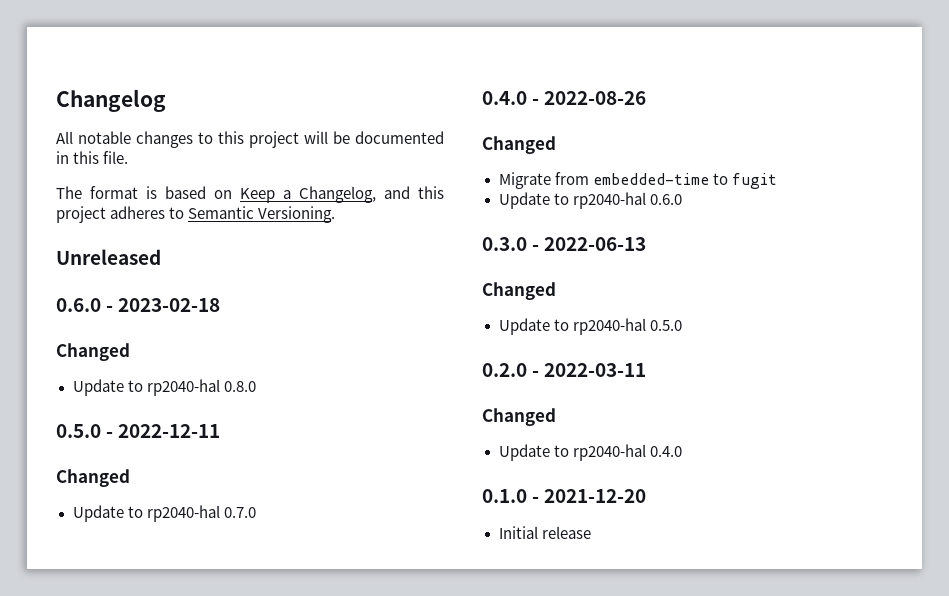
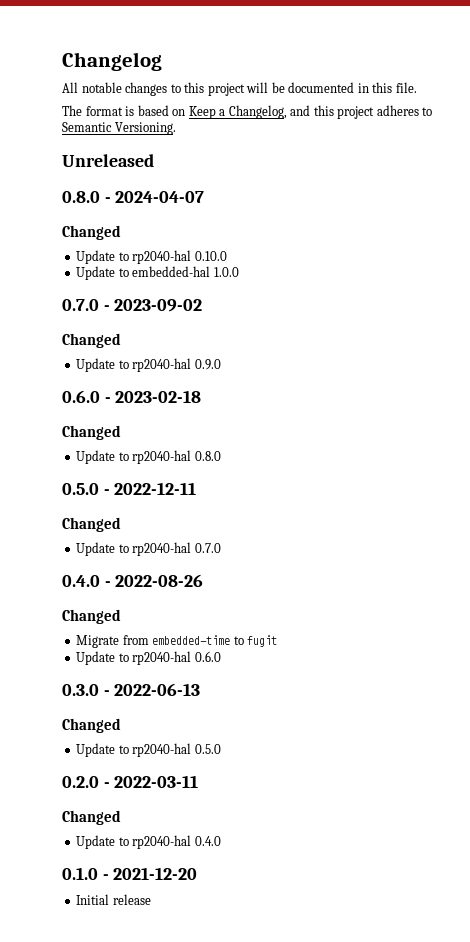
+ 0.8.0 - 2024-04-07
+ Changed
+ Update to rp2040-hal 0.10.0
+ Update to embedded-hal 1.0.0
+ 0.7.0 - 2023-09-02
+ Changed
+ Update to rp2040-hal 0.9.0

